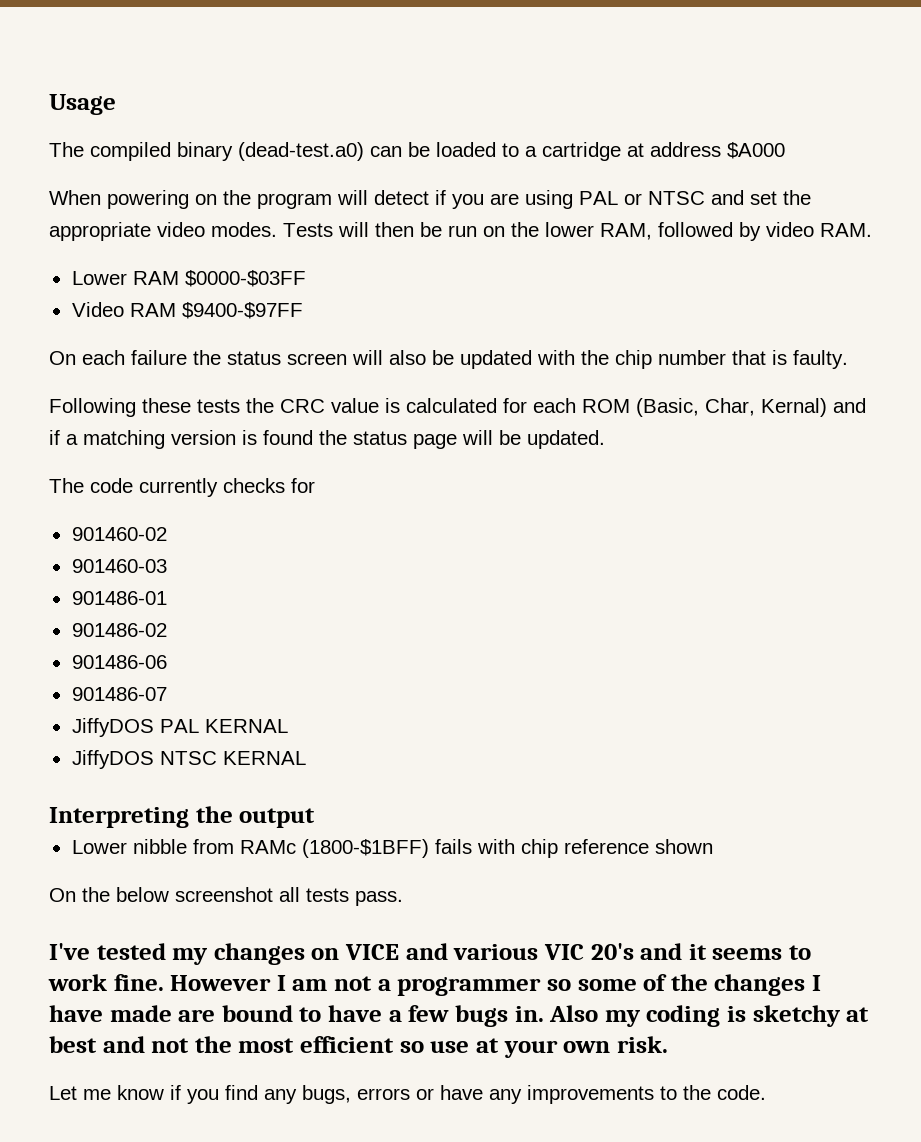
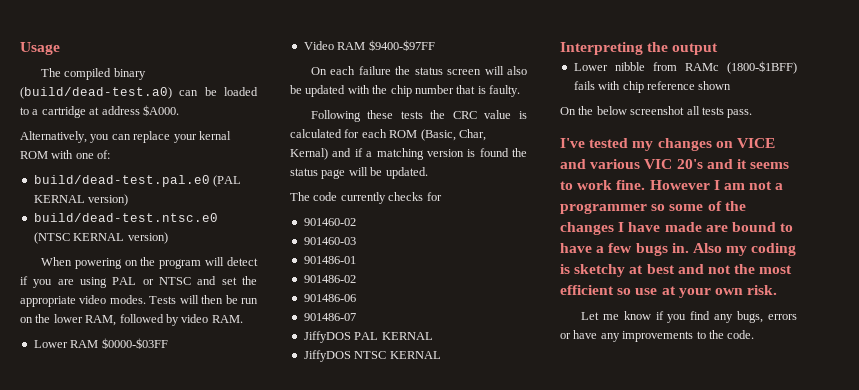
- The compiled binary (dead-test.a0) can be loaded to a cartridge at address $A000
+ The compiled binary (build/dead-test.a0) can be loaded to a cartridge at address $A000.
+ Alternatively, you can replace your kernal ROM with one of:
+ build/dead-test.pal.e0 (PAL KERNAL version)
+ build/dead-test.ntsc.e0 (NTSC KERNAL version)

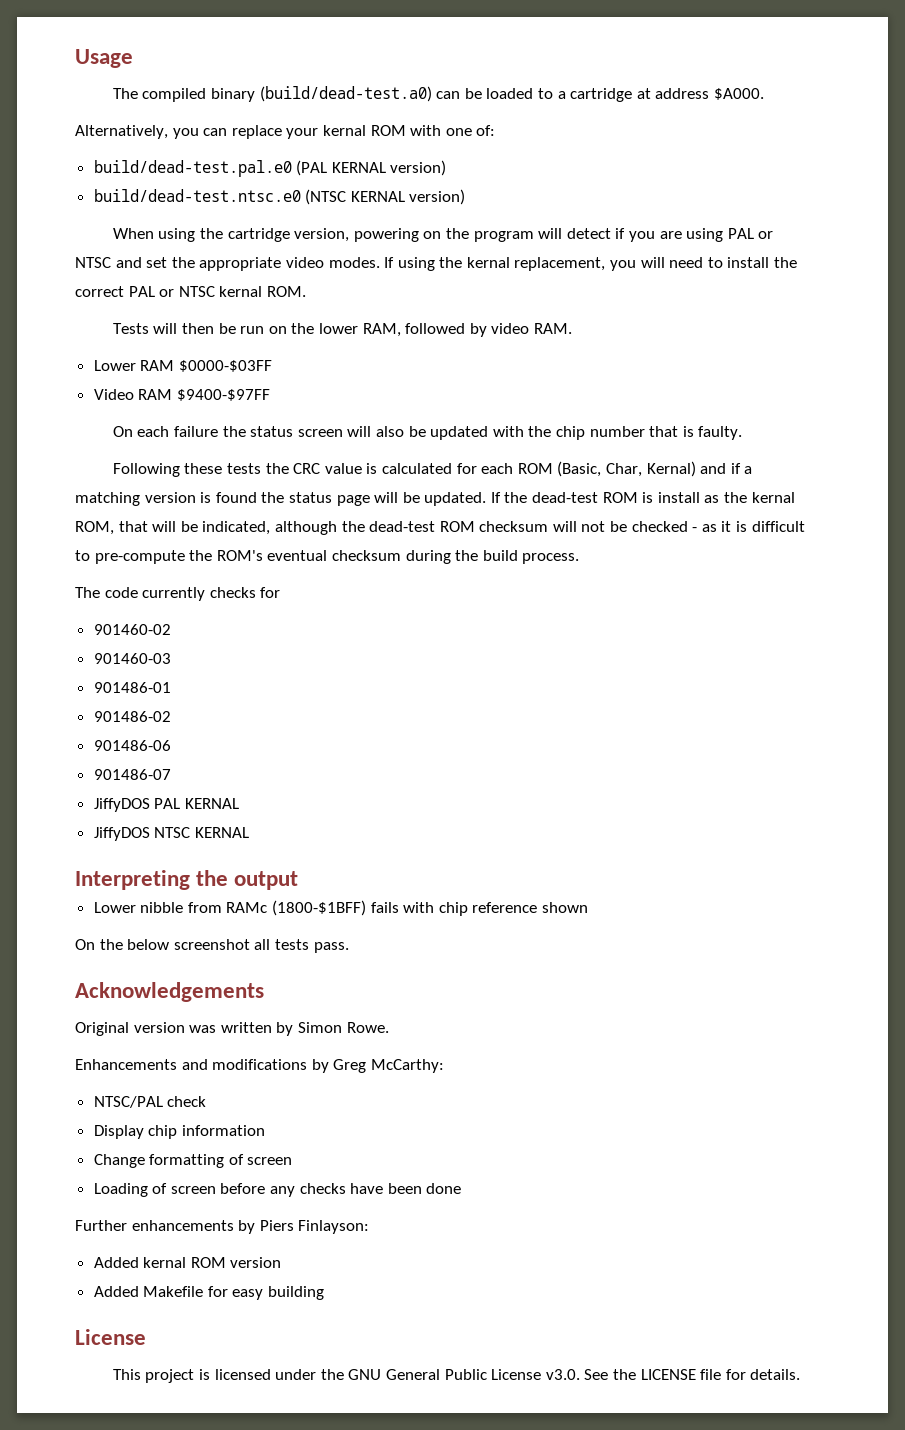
- When powering on the program will detect if you are using PAL or NTSC and set the appropriate video modes. Tests will then be run on the lower RAM, followed by video RAM.
+ When using the cartridge version, powering on the program will detect if you are using PAL or NTSC and set the appropriate video modes. If using the kernal replacement, you will need to install the correct PAL or NTSC kernal ROM.
+ Tests will then be run on the lower RAM, followed by video RAM.
+ If the dead-test ROM is install as the kernal ROM, that will be indicated, although the dead-test ROM checksum will not be checked - as it is difficult to pre-compute the ROM's eventual checksum during the build process.
- I've tested my changes on VICE and various VIC 20's and it seems to work fine. However I am not a programmer so some of the changes I have made are bound to have a few bugs in. Also my coding is sketchy at best and not the most efficient so use at your own risk.
- Let me know if you find any bugs, errors or have any improvements to the code.
+ Acknowledgements
+ Original version was written by Simon Rowe.
+ Enhancements and modifications by Greg McCarthy:
+ NTSC/PAL check
+ Display chip information
+ Change formatting of screen
+ Loading of screen before any checks have been done
+ Further enhancements by Piers Finlayson:
+ Added kernal ROM version
+ Added Makefile for easy building
+ License
+ This project is licensed under the GNU General Public License v3.0. See the LICENSE file for details.

